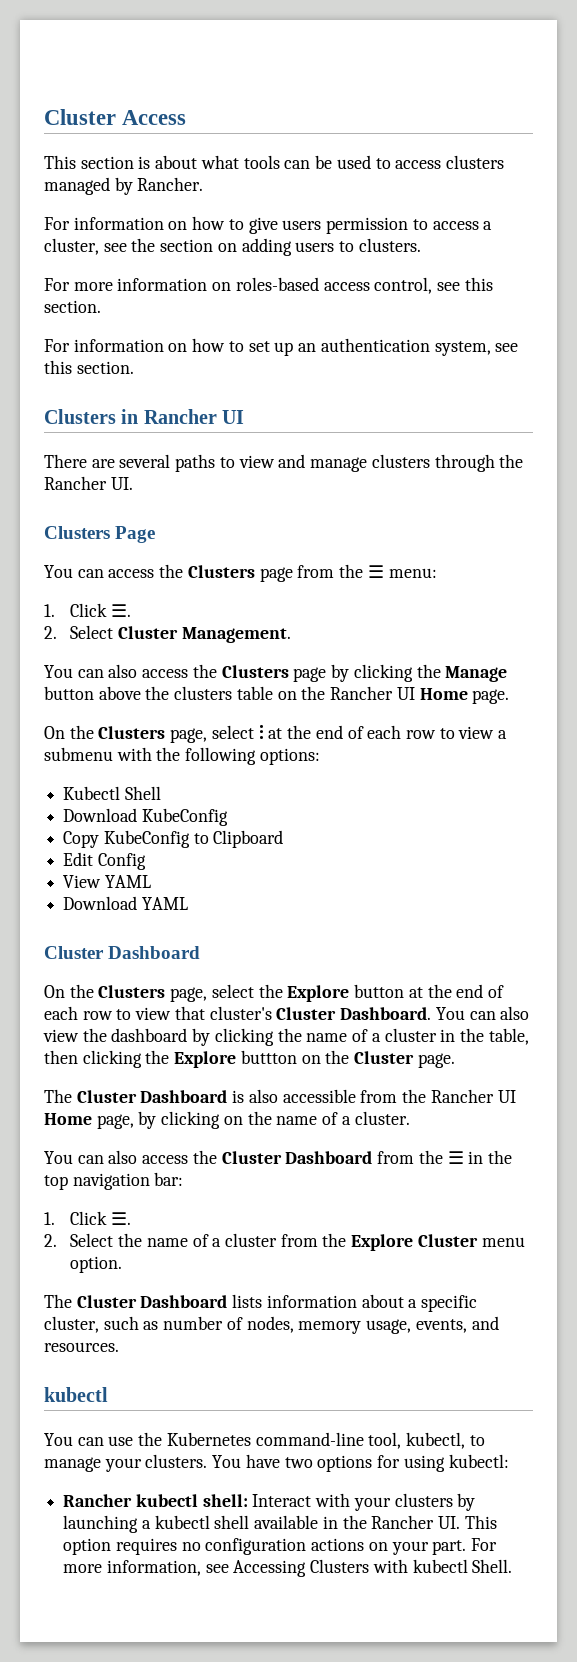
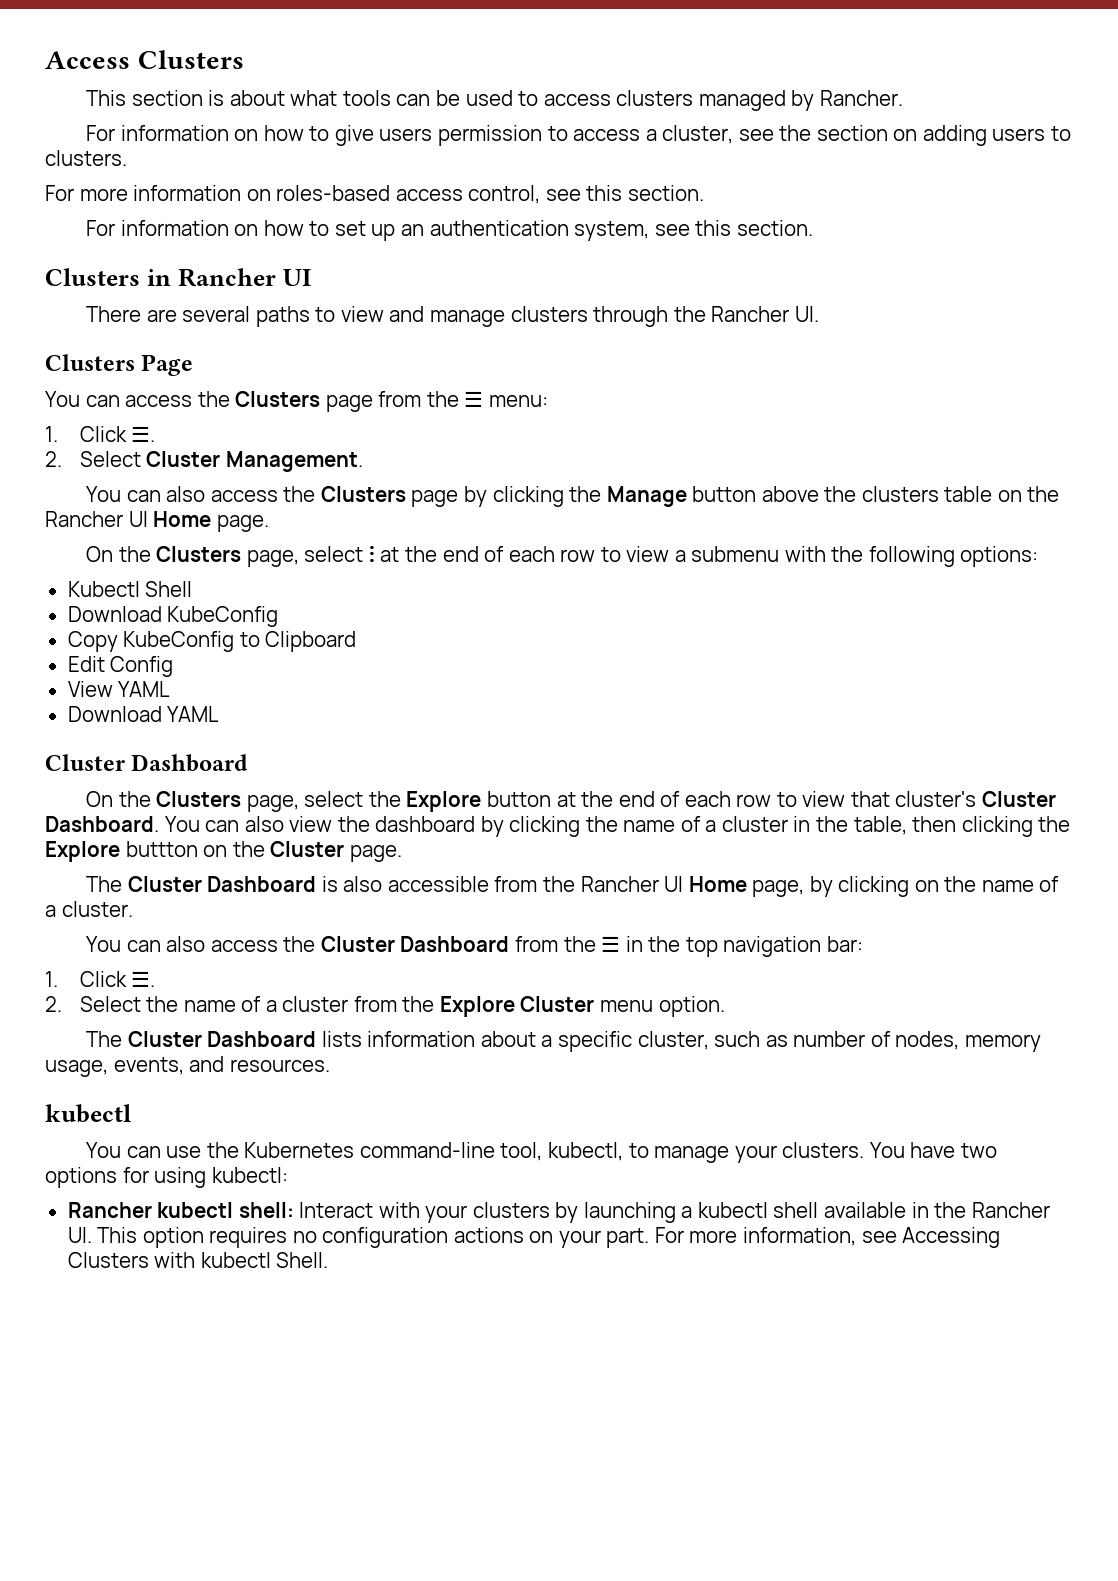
- Cluster Access
+ Access Clusters

